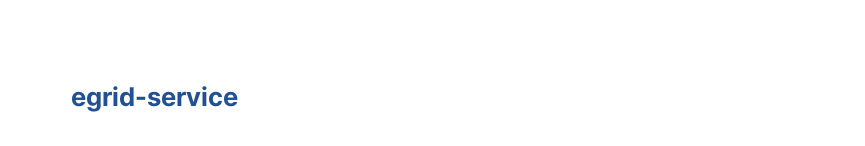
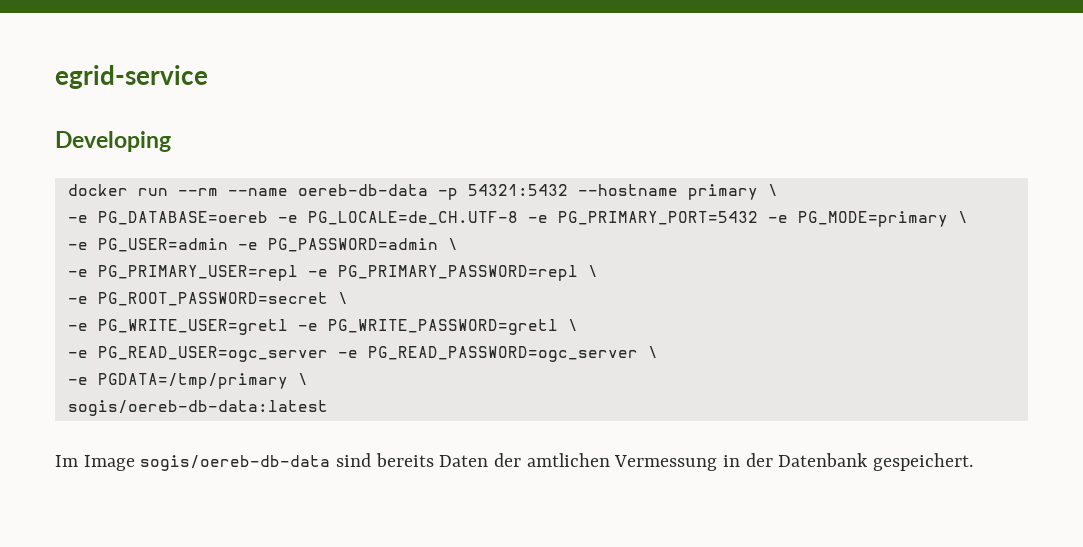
+ Developing
+ docker run --rm --name oereb-db-data -p 54321:5432 --hostname primary \
+ -e PG_DATABASE=oereb -e PG_LOCALE=de_CH.UTF-8 -e PG_PRIMARY_PORT=5432 -e PG_MODE=primary \
+ -e PG_USER=admin -e PG_PASSWORD=admin \
+ -e PG_PRIMARY_USER=repl -e PG_PRIMARY_PASSWORD=repl \
+ -e PG_ROOT_PASSWORD=secret \
+ -e PG_WRITE_USER=gretl -e PG_WRITE_PASSWORD=gretl \
+ -e PG_READ_USER=ogc_server -e PG_READ_PASSWORD=ogc_server \
+ -e PGDATA=/tmp/primary \
+ sogis/oereb-db-data:latest
+ Im Image sogis/oereb-db-data sind bereits Daten der amtlichen Vermessung in der Datenbank gespeichert.

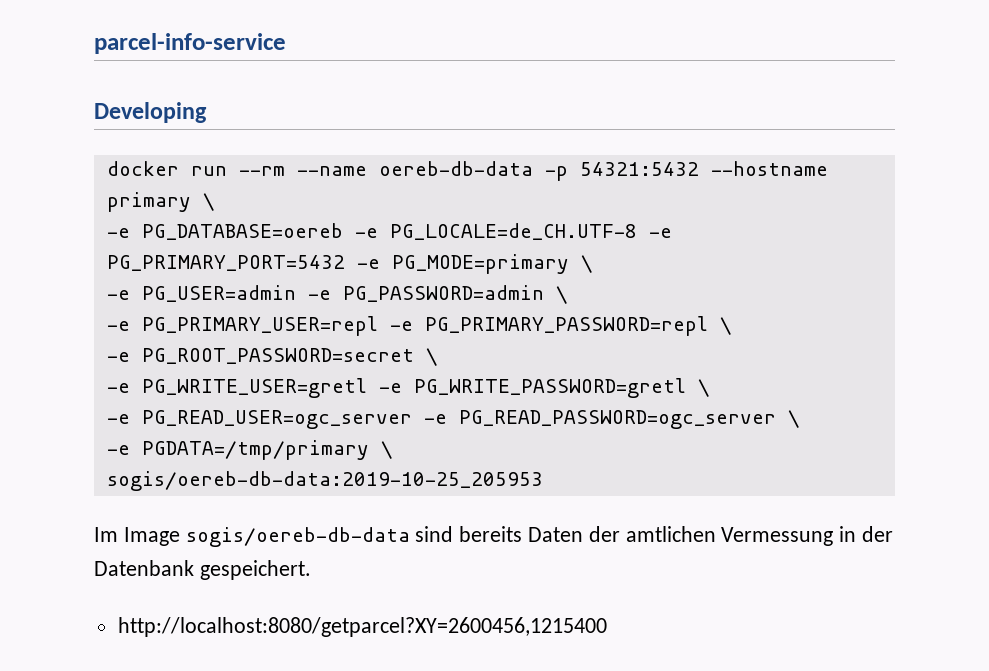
- egrid-service
+ parcel-info-service
- sogis/oereb-db-data:latest
+ sogis/oereb-db-data:2019-10-25_205953
+ http://localhost:8080/getparcel?XY=2600456,1215400

